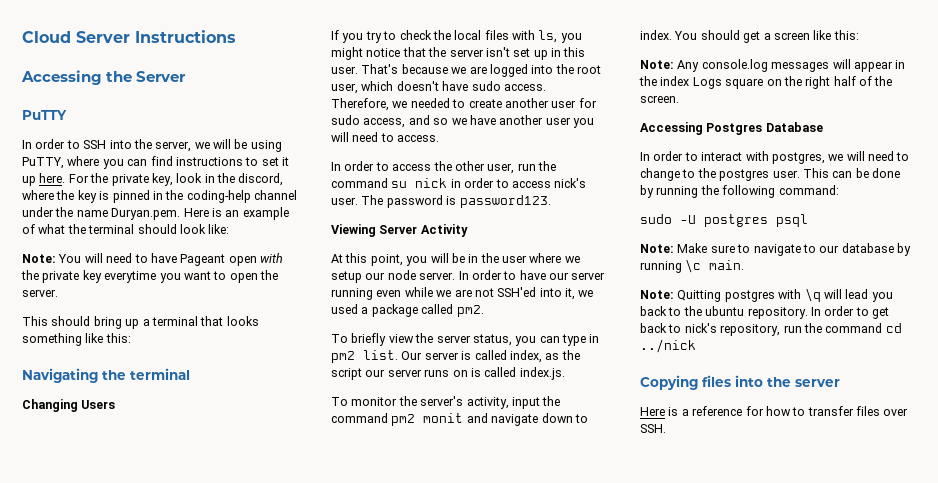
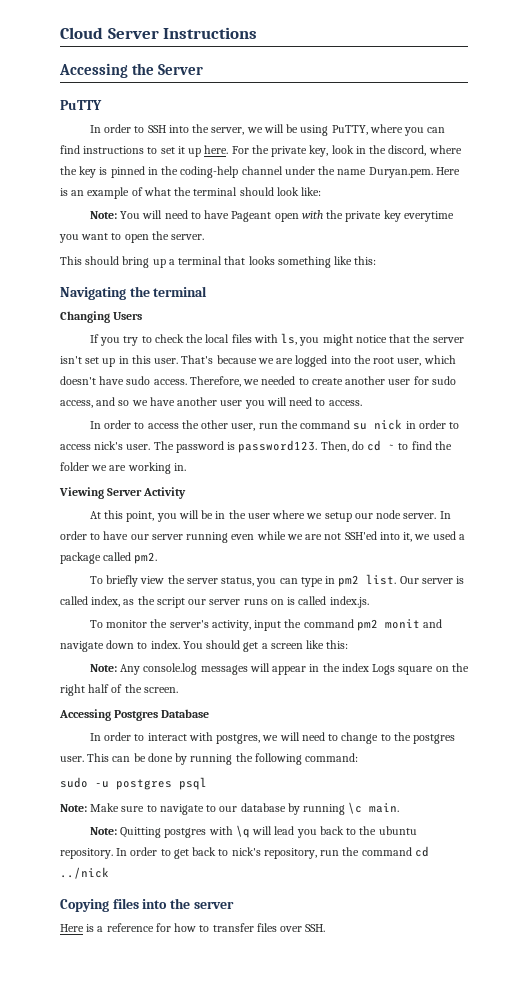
+ Then, do cd ~ to find the folder we are working in.
- sudo -U postgres psql
+ sudo -u postgres psql

